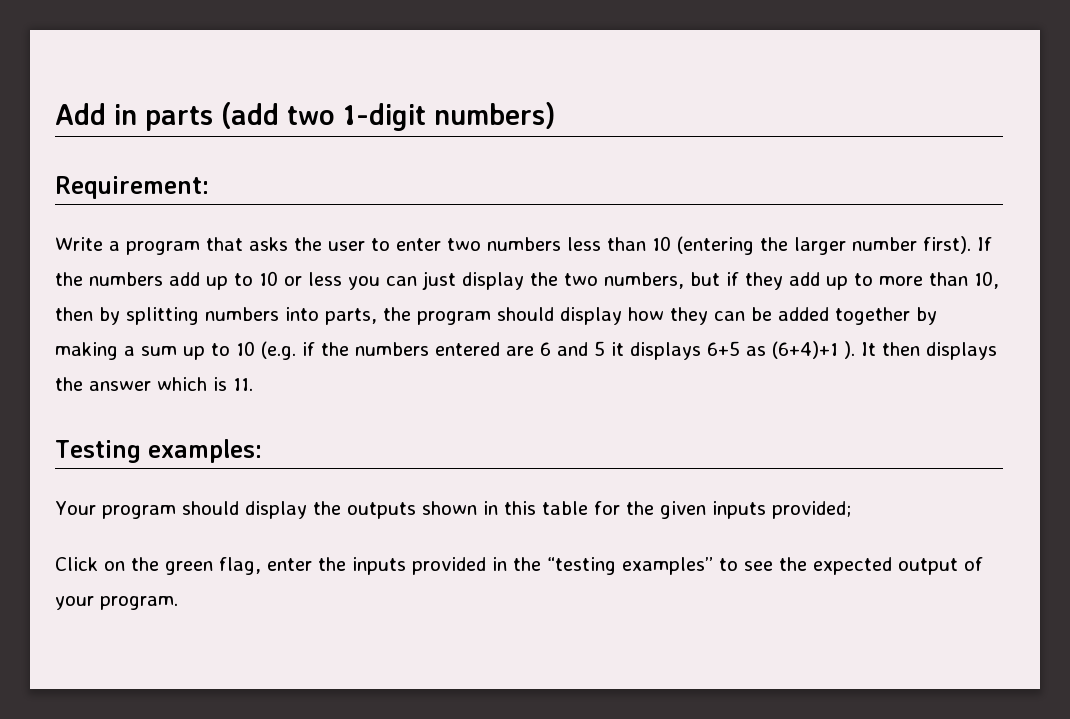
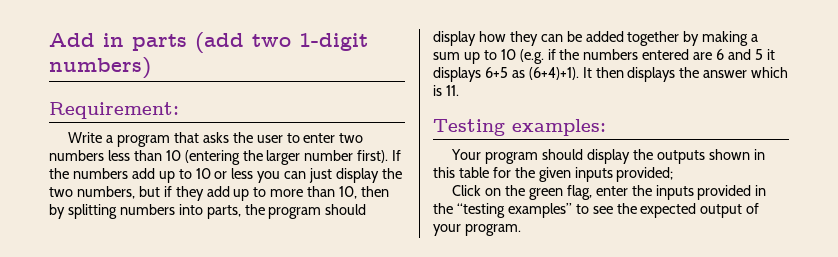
- If the numbers add up to 10 or less you can just display the two numbers, but if they add up to more than 10, then by splitting numbers into parts, the program should display how they can be added together by making a sum up to 10 (e.g. if the numbers entered are 6 and 5 it displays 6+5 as (6+4)+1 ).
+ If the numbers add up to 10 or less you can just display the two numbers, but if they add up to more than 10, then by splitting numbers into parts, the program should display how they can be added together by making a sum up to 10 (e.g. if the numbers entered are 6 and 5 it displays 6+5 as (6+4)+1).

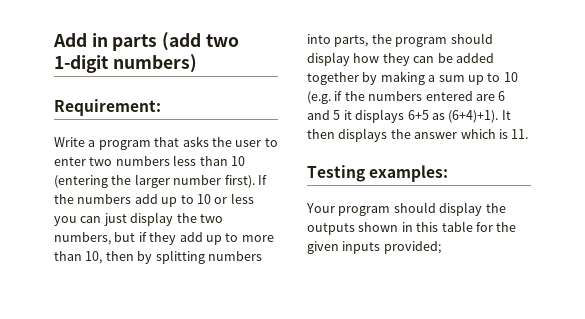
- Click on the green flag, enter the inputs provided in the “testing examples” to see the expected output of your program.

